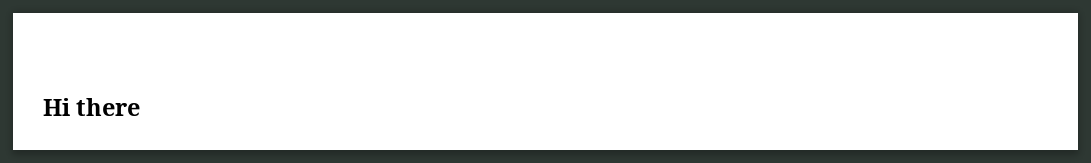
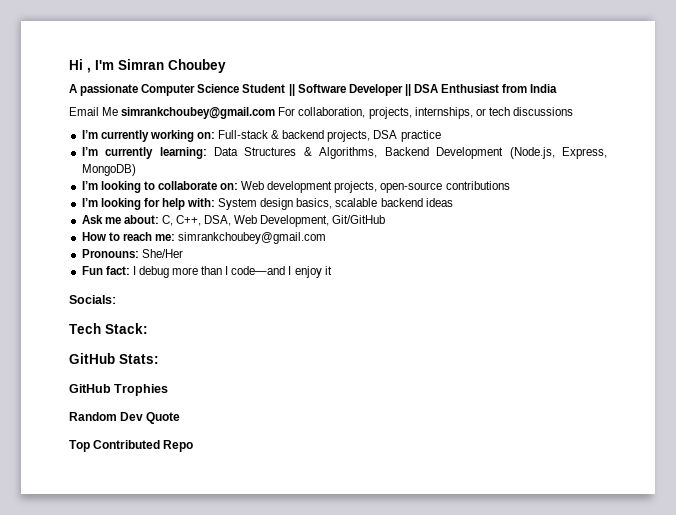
- Hi there
+ Hi , I'm Simran Choubey
+ A passionate Computer Science Student || Software Developer || DSA Enthusiast from India
+ Email Me simrankchoubey@gmail.com For collaboration, projects, internships, or tech discussions
+ I’m currently working on: Full-stack & backend projects, DSA practice
+ I’m currently learning: Data Structures & Algorithms, Backend Development (Node.js, Express, MongoDB)
+ I’m looking to collaborate on: Web development projects, open-source contributions
+ I’m looking for help with: System design basics, scalable backend ideas
+ Ask me about: C, C++, DSA, Web Development, Git/GitHub
+ How to reach me: simrankchoubey@gmail.com
+ Pronouns: She/Her
+ Fun fact: I debug more than I code—and I enjoy it
+ Socials:
+ Tech Stack:
+ GitHub Stats:
+ GitHub Trophies
+ Random Dev Quote
+ Top Contributed Repo

